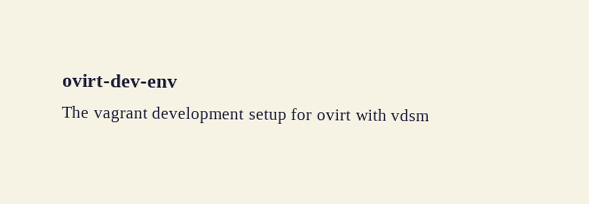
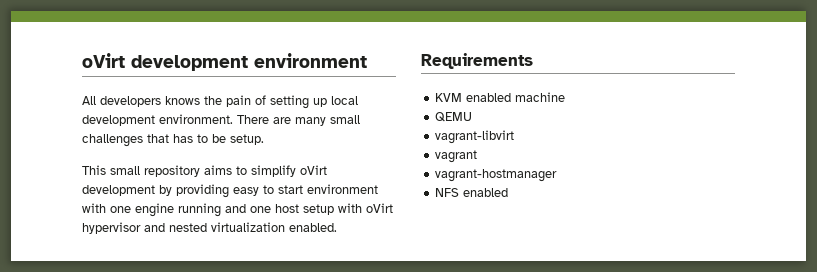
- ovirt-dev-env
- The vagrant development setup for ovirt with vdsm
+ oVirt development environment
+ All developers knows the pain of setting up local development environment. There are many small challenges that has to be setup.
+ This small repository aims to simplify oVirt development by providing easy to start environment with one engine running and one host setup with oVirt hypervisor and nested virtualization enabled.
+ Requirements
+ KVM enabled machine
+ QEMU
+ vagrant-libvirt
+ vagrant
+ vagrant-hostmanager
+ NFS enabled

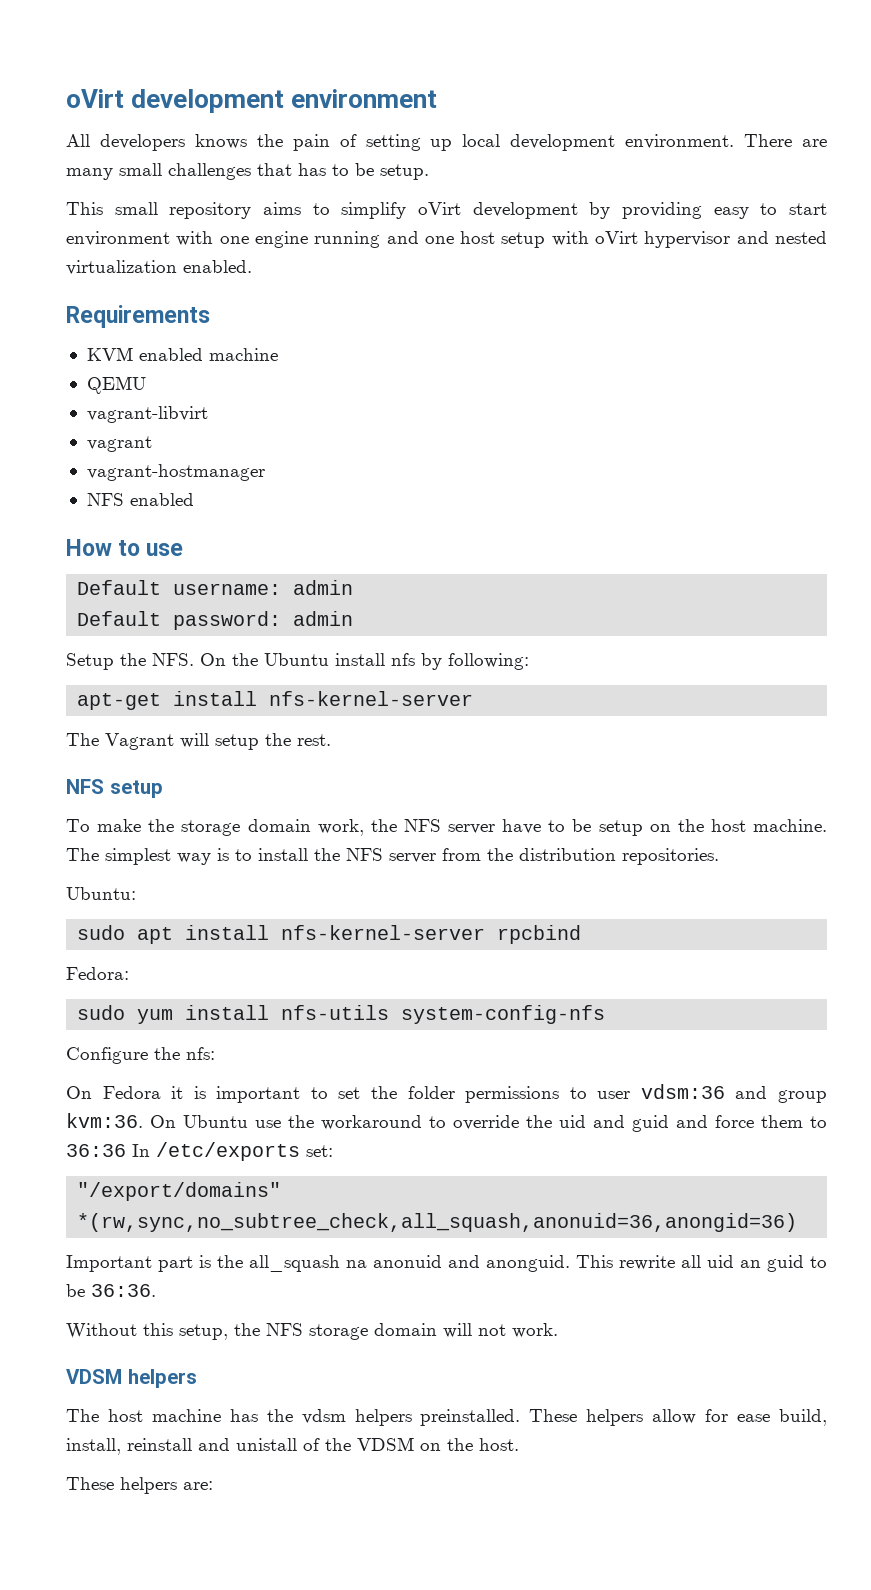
+ How to use
+ Default username: admin
+ Default password: admin
+ Setup the NFS. On the Ubuntu install nfs by following:
+ apt-get install nfs-kernel-server
+ The Vagrant will setup the rest.
+ NFS setup
+ To make the storage domain work, the NFS server have to be setup on the host machine. The simplest way is to install the NFS server from the distribution repositories.
+ Ubuntu:
+ sudo apt install nfs-kernel-server rpcbind
+ Fedora:
+ sudo yum install nfs-utils system-config-nfs
+ Configure the nfs:
+ On Fedora it is important to set the folder permissions to user vdsm:36 and group kvm:36. On Ubuntu use the workaround to override the uid and guid and force them to 36:36 In /etc/exports set:
+ "/export/domains" *(rw,sync,no_subtree_check,all_squash,anonuid=36,anongid=36)
+ Important part is the all_squash na anonuid and anonguid. This rewrite all uid an guid to be 36:36.
+ Without this setup, the NFS storage domain will not work.
+ VDSM helpers
+ The host machine has the vdsm helpers preinstalled. These helpers allow for ease build, install, reinstall and unistall of the VDSM on the host.
+ These helpers are:

